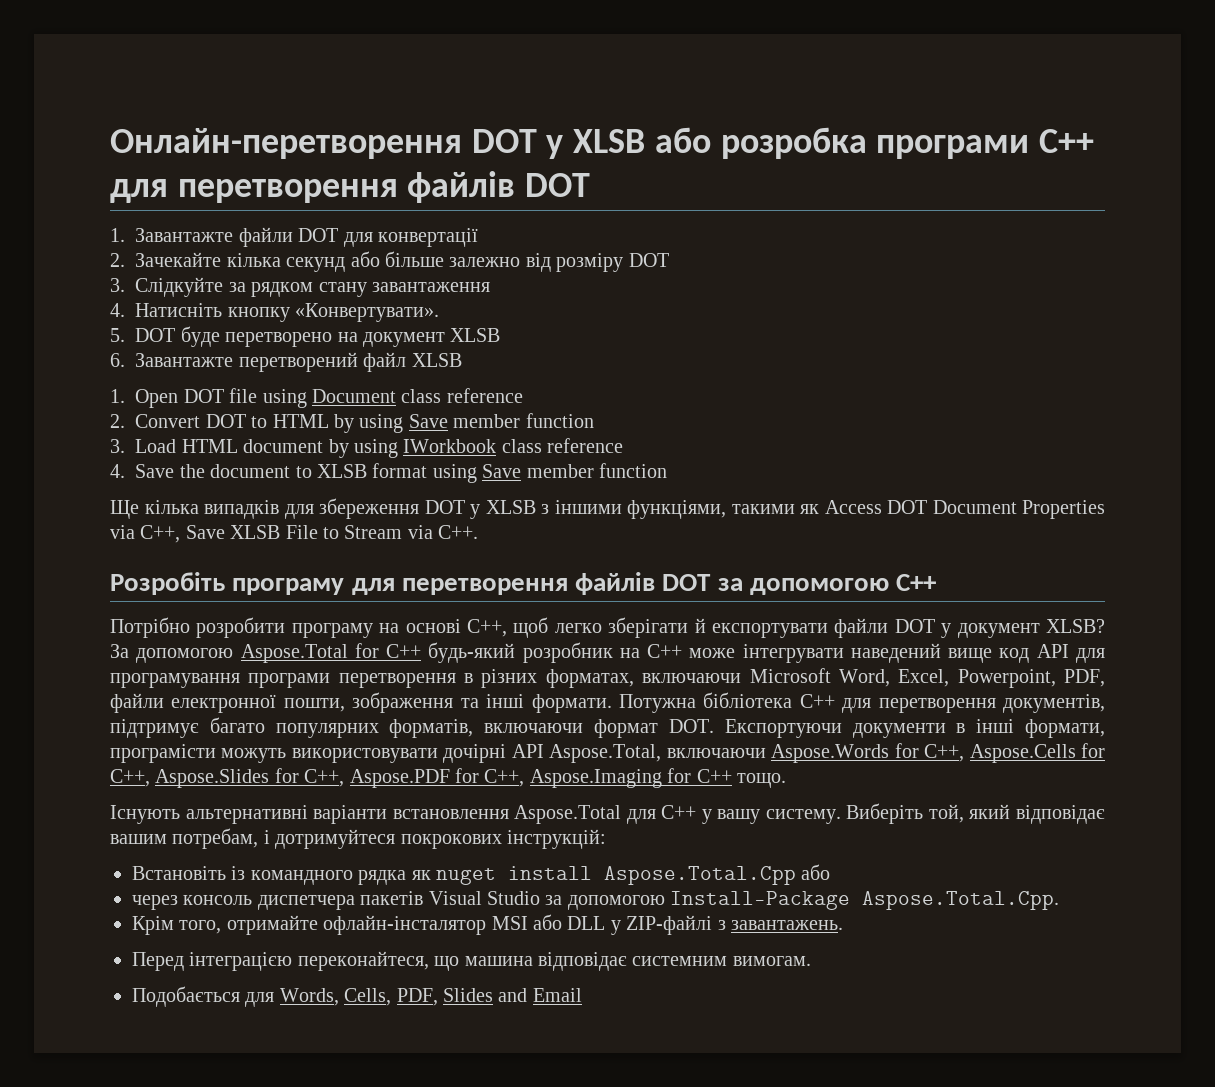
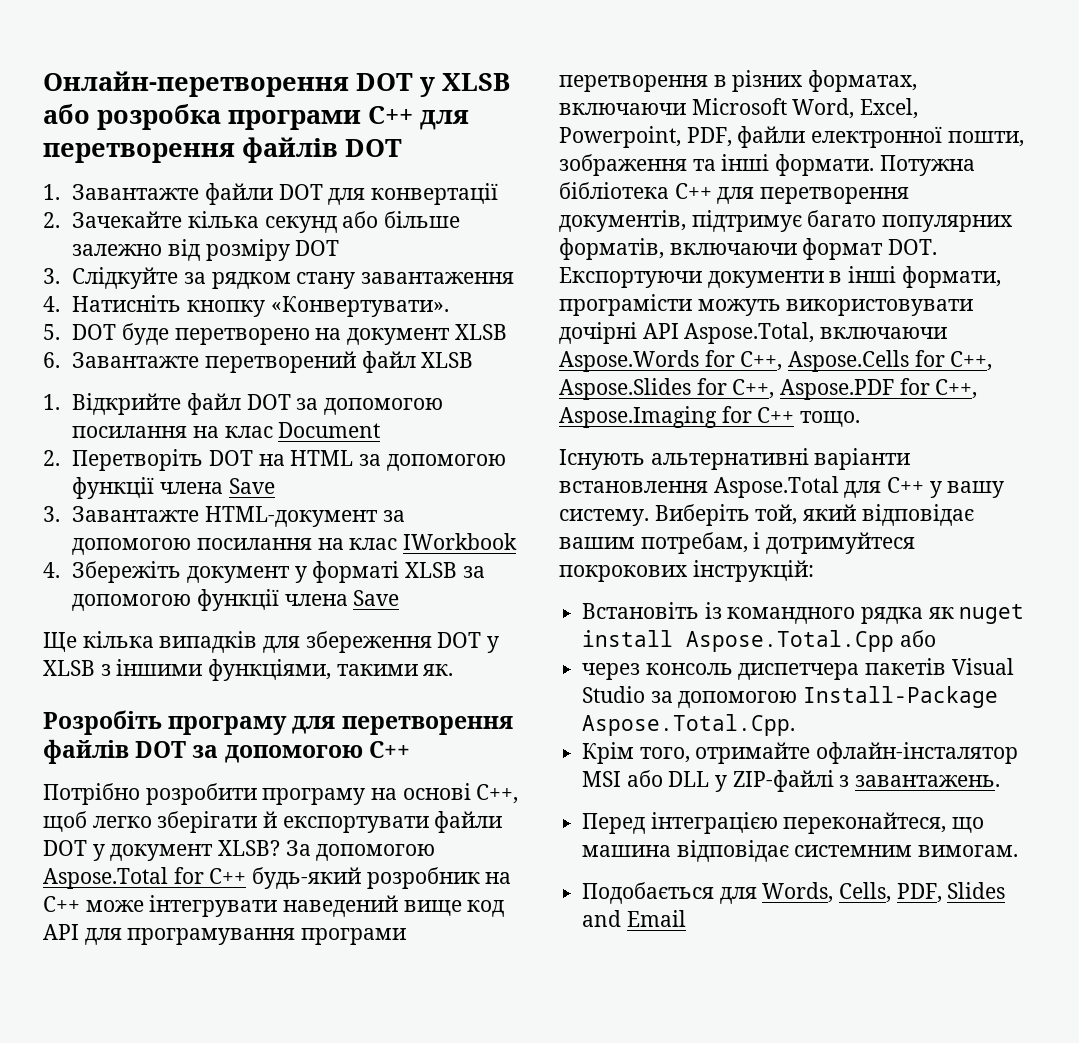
- 1. Open DOT file using Document class reference
- 2. Convert DOT to HTML by using Save member function
- 3. Load HTML document by using IWorkbook class reference
- 4. Save the document to XLSB format using Save member function
+ 1. Відкрийте файл DOT за допомогою посилання на клас Document
+ 2. Перетворіть DOT на HTML за допомогою функції члена Save
+ 3. Завантажте HTML-документ за допомогою посилання на клас IWorkbook
+ 4. Збережіть документ у форматі XLSB за допомогою функції члена Save
- Ще кілька випадків для збереження DOT у XLSB з іншими функціями, такими як Access DOT Document Properties via C++, Save XLSB File to Stream via C++.
+ Ще кілька випадків для збереження DOT у XLSB з іншими функціями, такими як.

